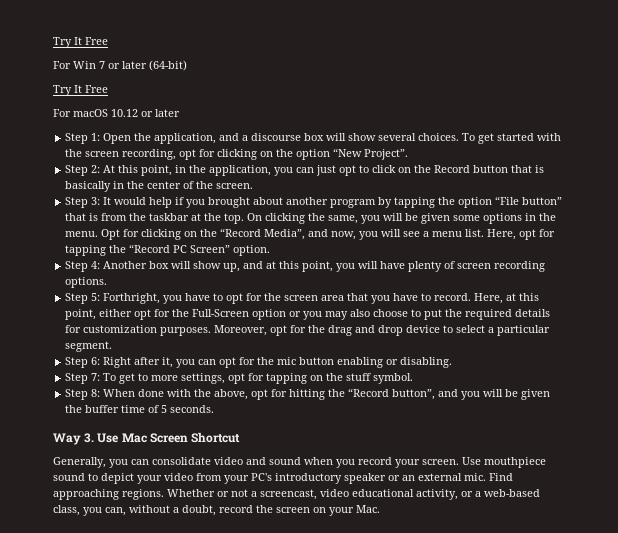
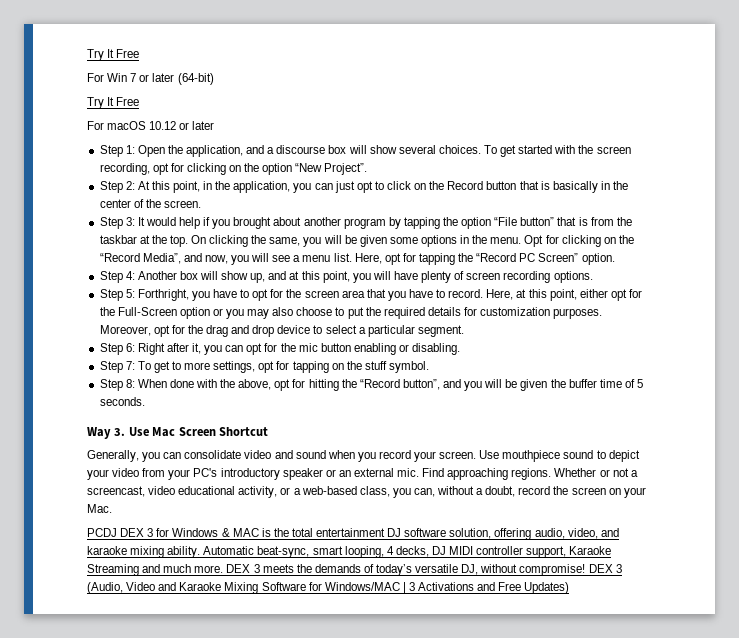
+ PCDJ DEX 3 for Windows & MAC is the total entertainment DJ software solution, offering audio, video, and karaoke mixing ability. Automatic beat-sync, smart looping, 4 decks, DJ MIDI controller support, Karaoke Streaming and much more. DEX 3 meets the demands of today’s versatile DJ, without compromise! DEX 3 (Audio, Video and Karaoke Mixing Software for Windows/MAC | 3 Activations and Free Updates)

